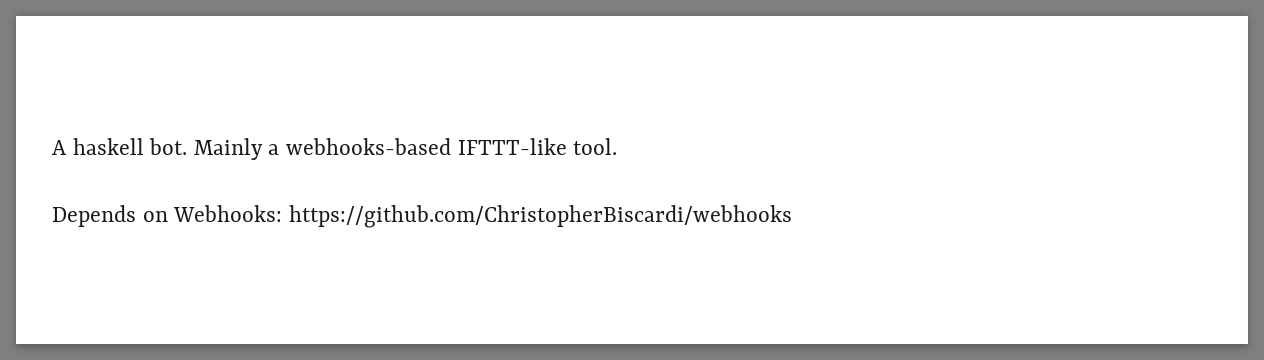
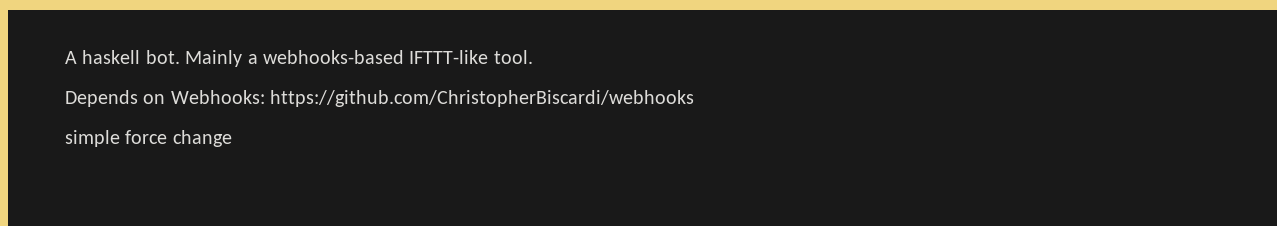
+ simple force change

